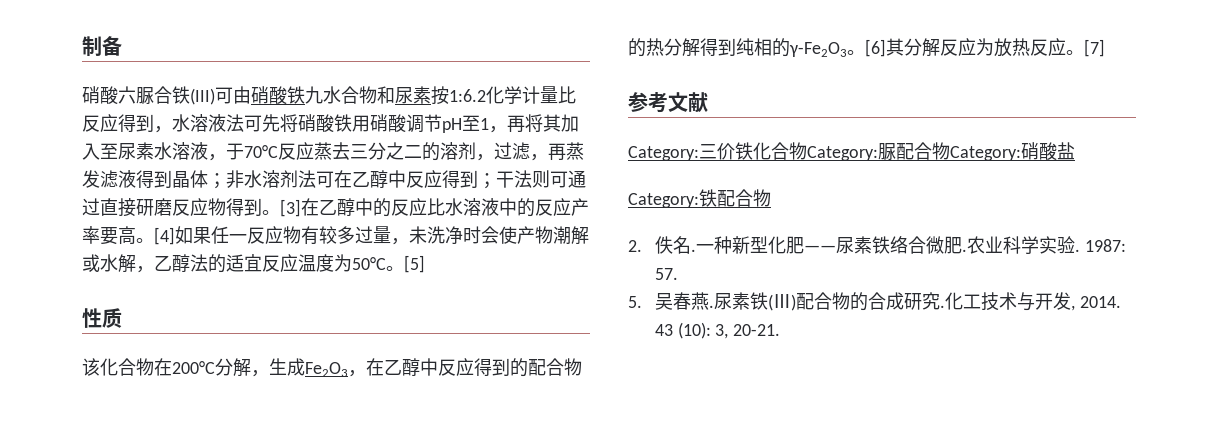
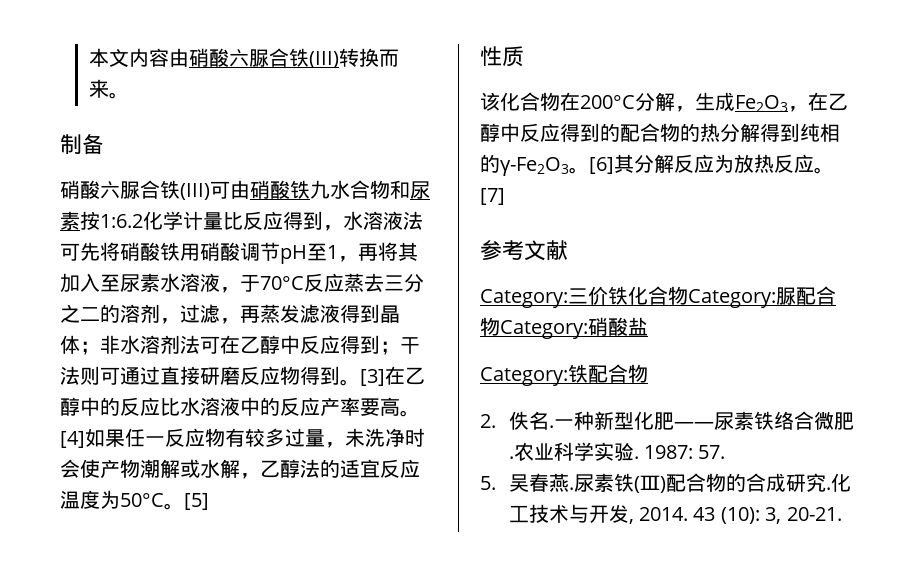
+ 本文内容由硝酸六脲合铁(III)转换而来。

